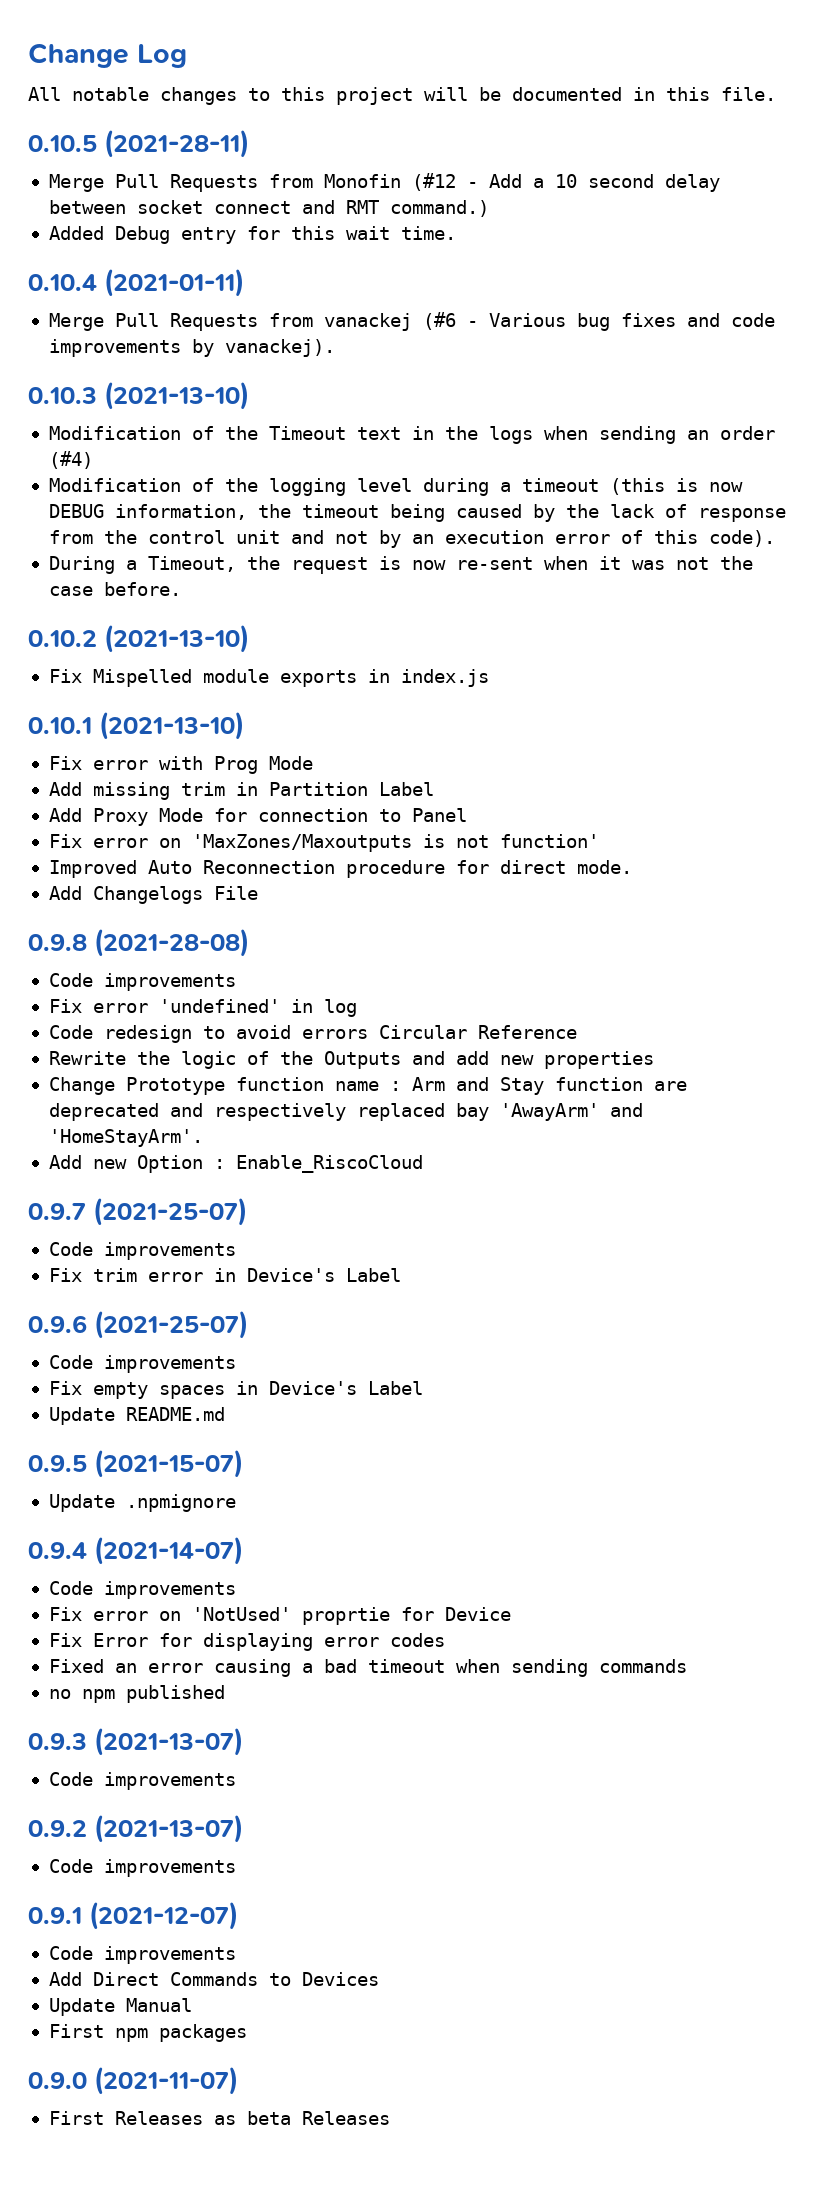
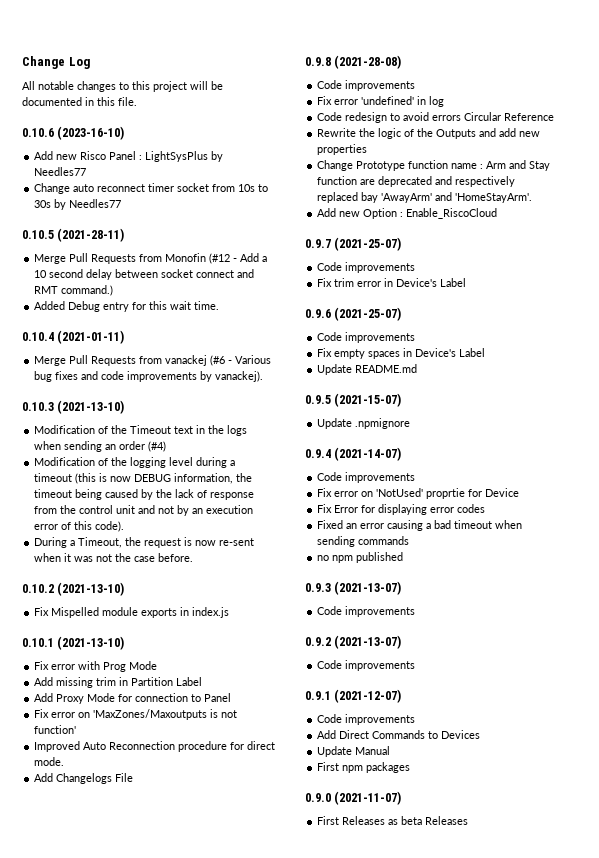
+ 0.10.6 (2023-16-10)
+ Add new Risco Panel : LightSysPlus by Needles77
+ Change auto reconnect timer socket from 10s to 30s by Needles77

